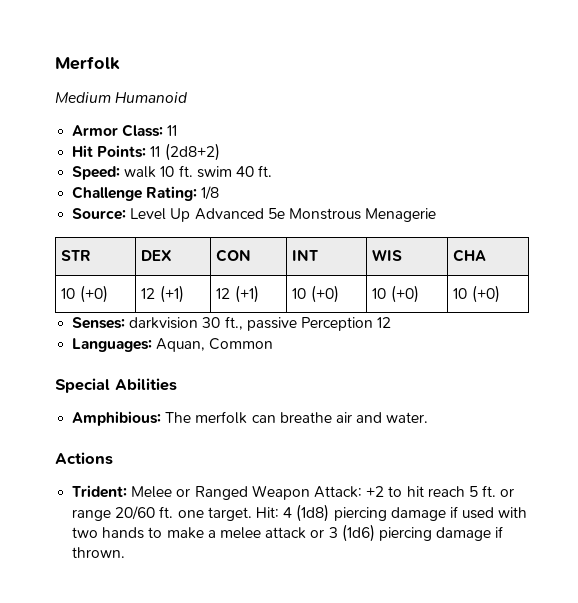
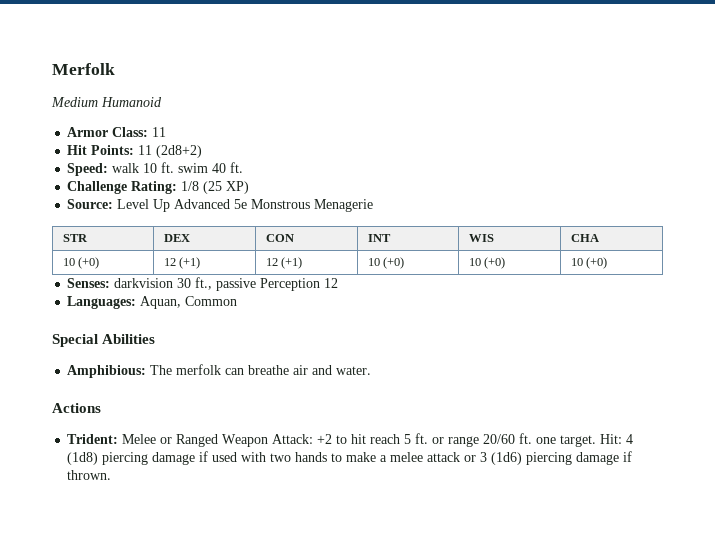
- Challenge Rating: 1/8
+ Challenge Rating: 1/8 (25 XP)

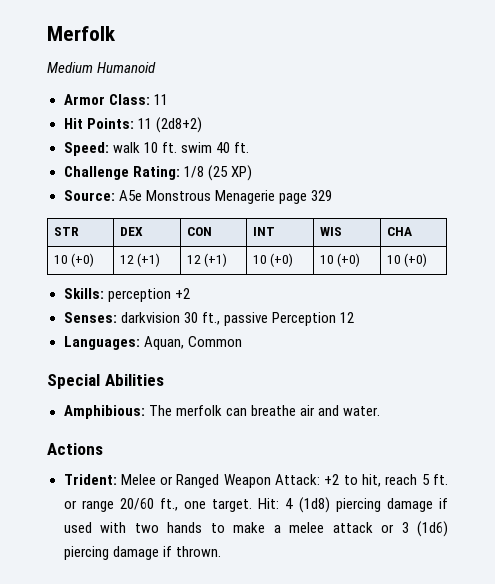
- Source: Level Up Advanced 5e Monstrous Menagerie
+ Source: A5e Monstrous Menagerie page 329
+ Skills: perception +2
- Trident: Melee or Ranged Weapon Attack: +2 to hit reach 5 ft. or range 20/60 ft. one target.
+ Trident: Melee or Ranged Weapon Attack: +2 to hit, reach 5 ft. or range 20/60 ft., one target.

